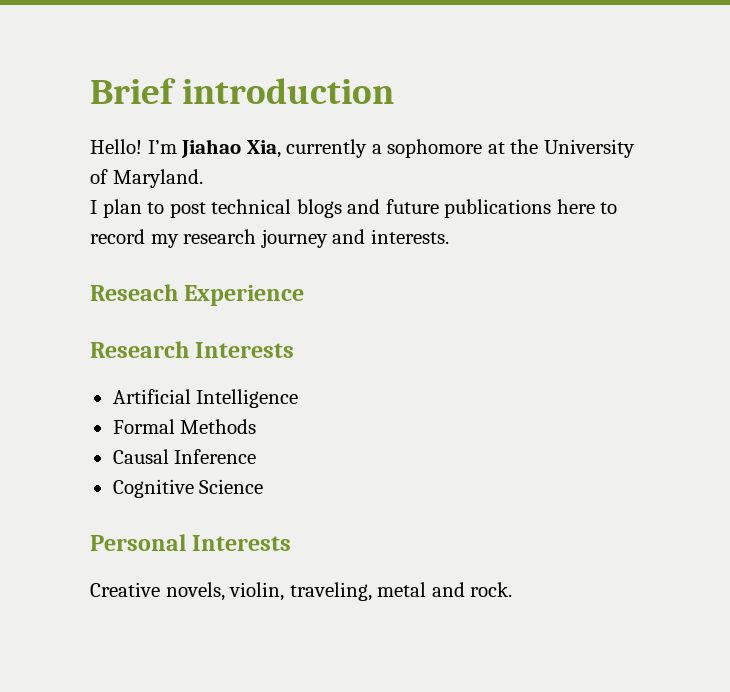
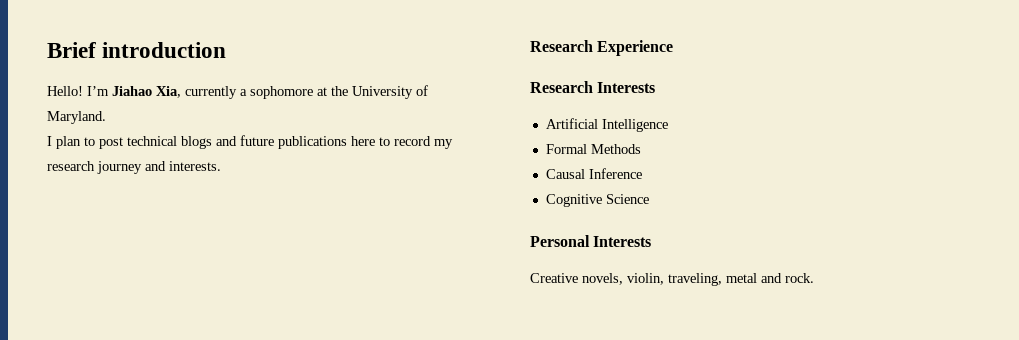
- Reseach Experience
+ Research Experience

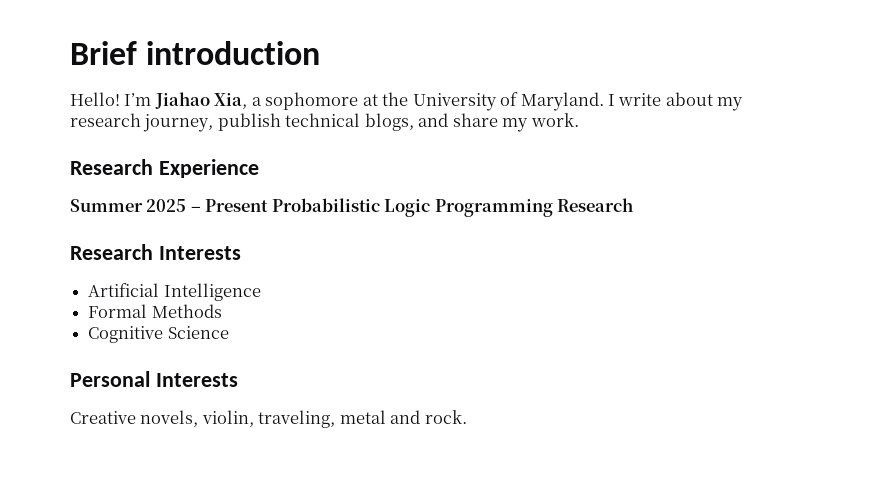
- I’m Jiahao Xia, currently a sophomore at the University of Maryland.
- I plan to post technical blogs and future publications here to record my research journey and interests.
+ I’m Jiahao Xia, a sophomore at the University of Maryland. I write about my research journey, publish technical blogs, and share my work.
  Research Experience
+ Summer 2025 – Present Probabilistic Logic Programming Research
- Causal Inference

